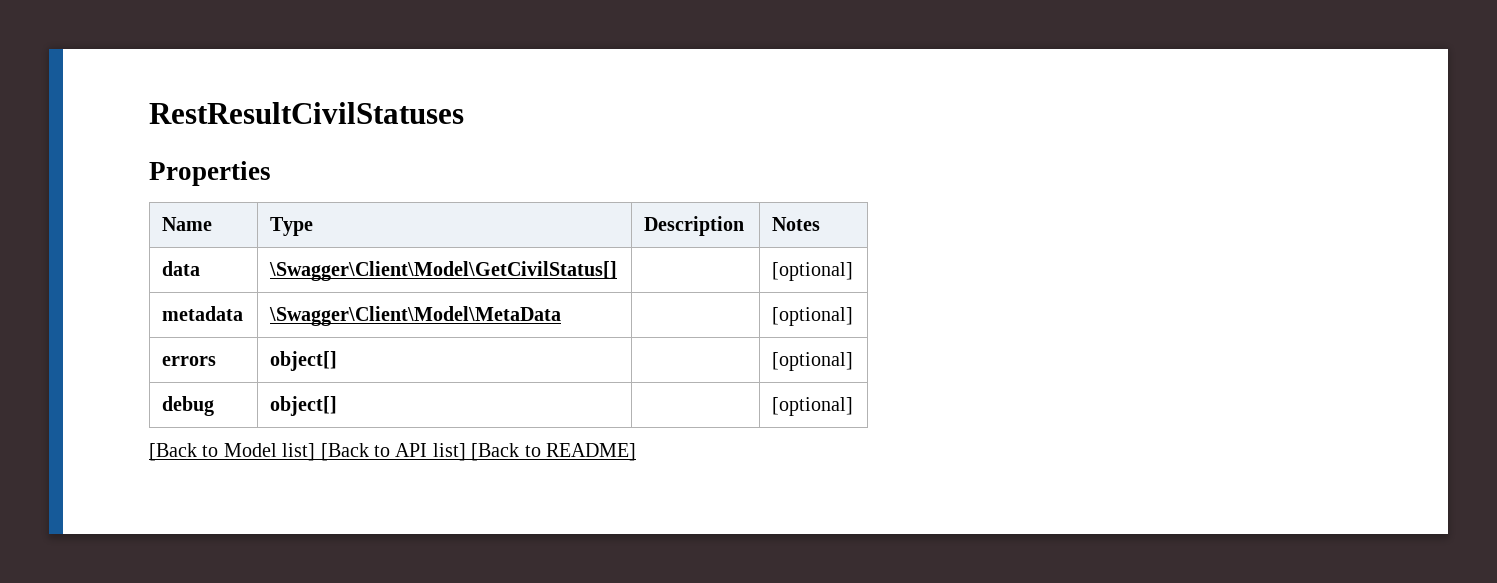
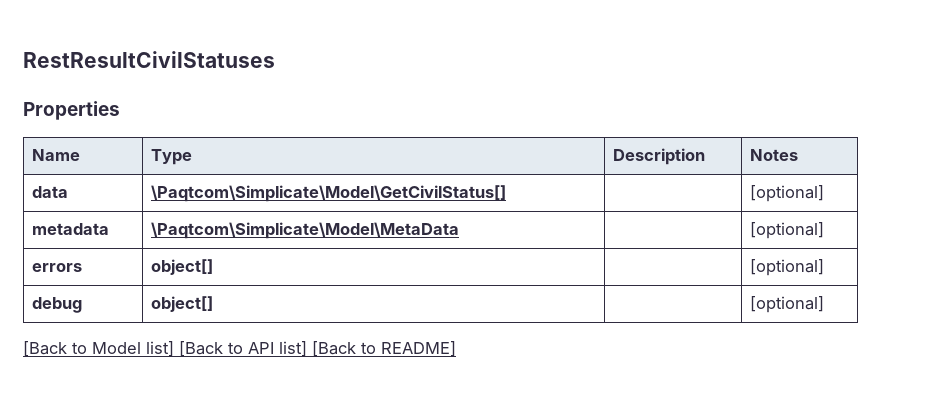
- data | \Swagger\Client\Model\GetCivilStatus[] | | [optional]
+ data | \Paqtcom\Simplicate\Model\GetCivilStatus[] | | [optional]
- metadata | \Swagger\Client\Model\MetaData | | [optional]
+ metadata | \Paqtcom\Simplicate\Model\MetaData | | [optional]

